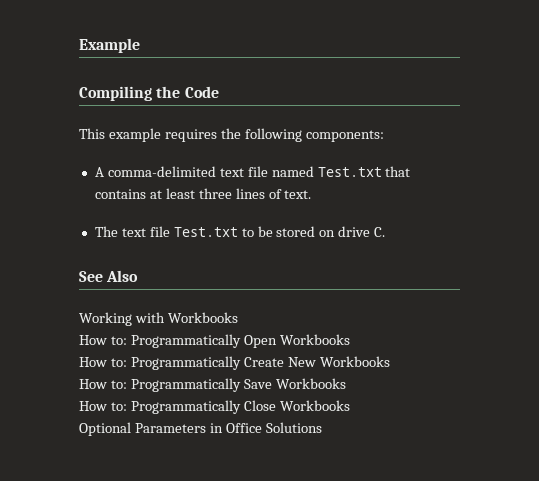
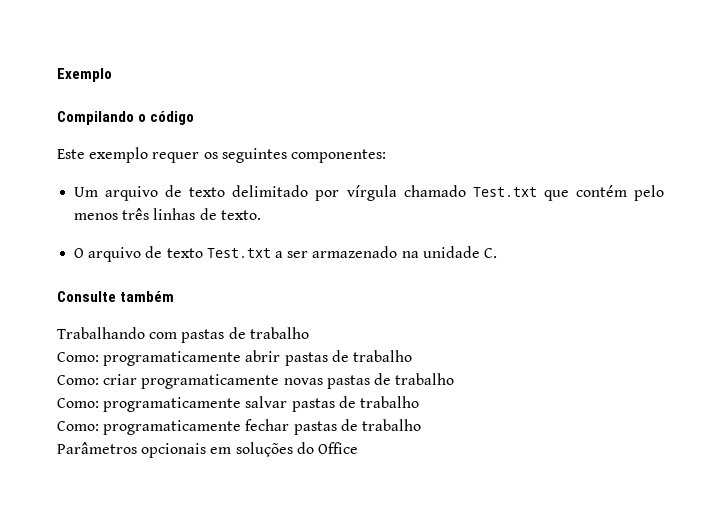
- Example
- Compiling the Code
- This example requires the following components:
- A comma-delimited text file named Test.txt that contains at least three lines of text.
- The text file Test.txt to be stored on drive C.
- See Also
- Working with Workbooks
- How to: Programmatically Open Workbooks
- How to: Programmatically Create New Workbooks
- How to: Programmatically Save Workbooks
- How to: Programmatically Close Workbooks
- Optional Parameters in Office Solutions
+ Exemplo
+ Compilando o código
+ Este exemplo requer os seguintes componentes:
+ Um arquivo de texto delimitado por vírgula chamado Test.txt que contém pelo menos três linhas de texto.
+ O arquivo de texto Test.txt a ser armazenado na unidade C.
+ Consulte também
+ Trabalhando com pastas de trabalho
+ Como: programaticamente abrir pastas de trabalho
+ Como: criar programaticamente novas pastas de trabalho
+ Como: programaticamente salvar pastas de trabalho
+ Como: programaticamente fechar pastas de trabalho
+ Parâmetros opcionais em soluções do Office

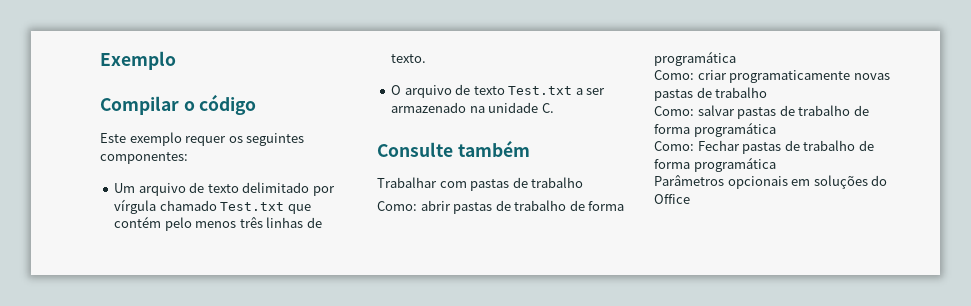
- Compilando o código
+ Compilar o código
- Trabalhando com pastas de trabalho
+ Trabalhar com pastas de trabalho
- Como: programaticamente abrir pastas de trabalho
+ Como: abrir pastas de trabalho de forma programática
- Como: programaticamente salvar pastas de trabalho
- Como: programaticamente fechar pastas de trabalho
+ Como: salvar pastas de trabalho de forma programática
+ Como: Fechar pastas de trabalho de forma programática

